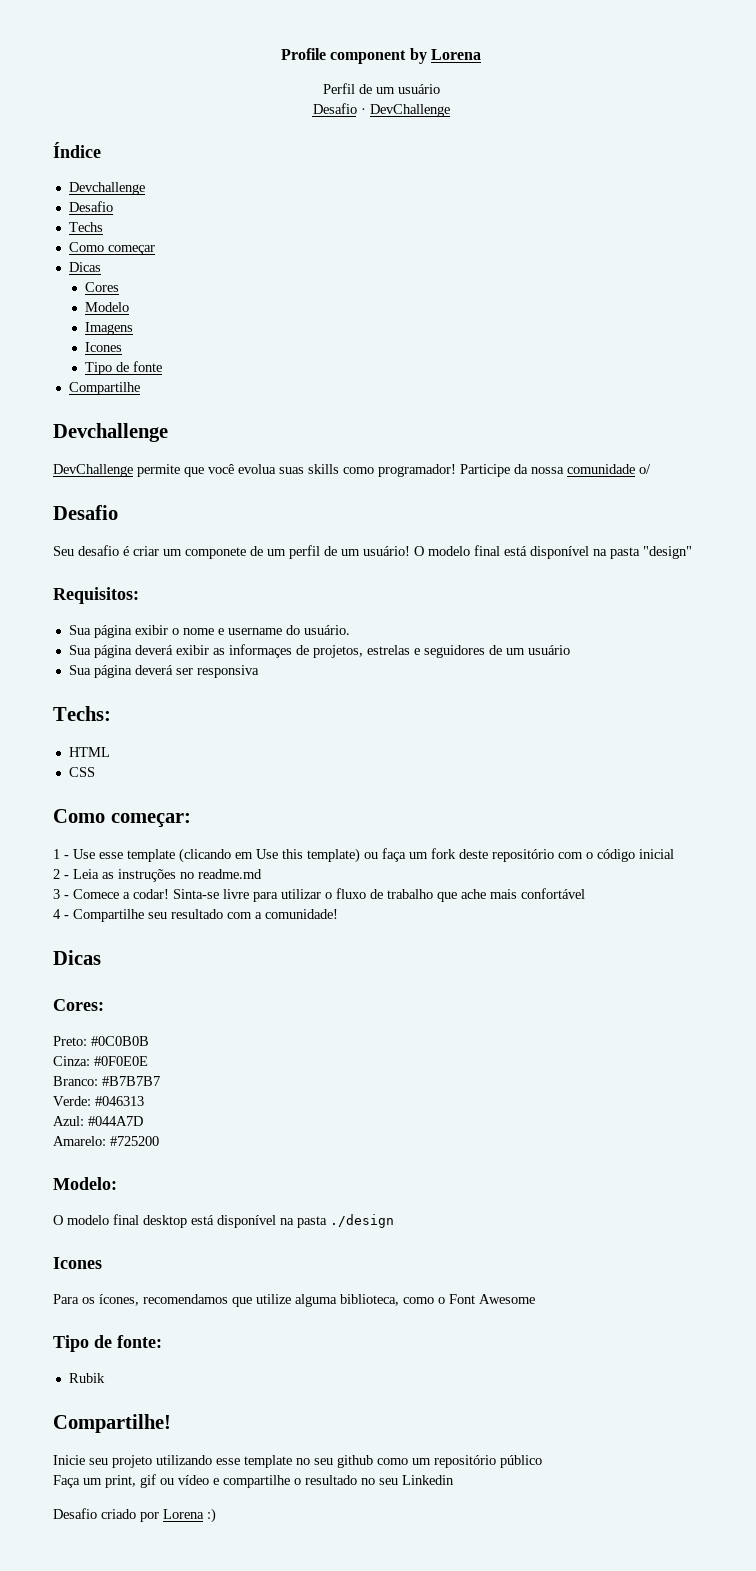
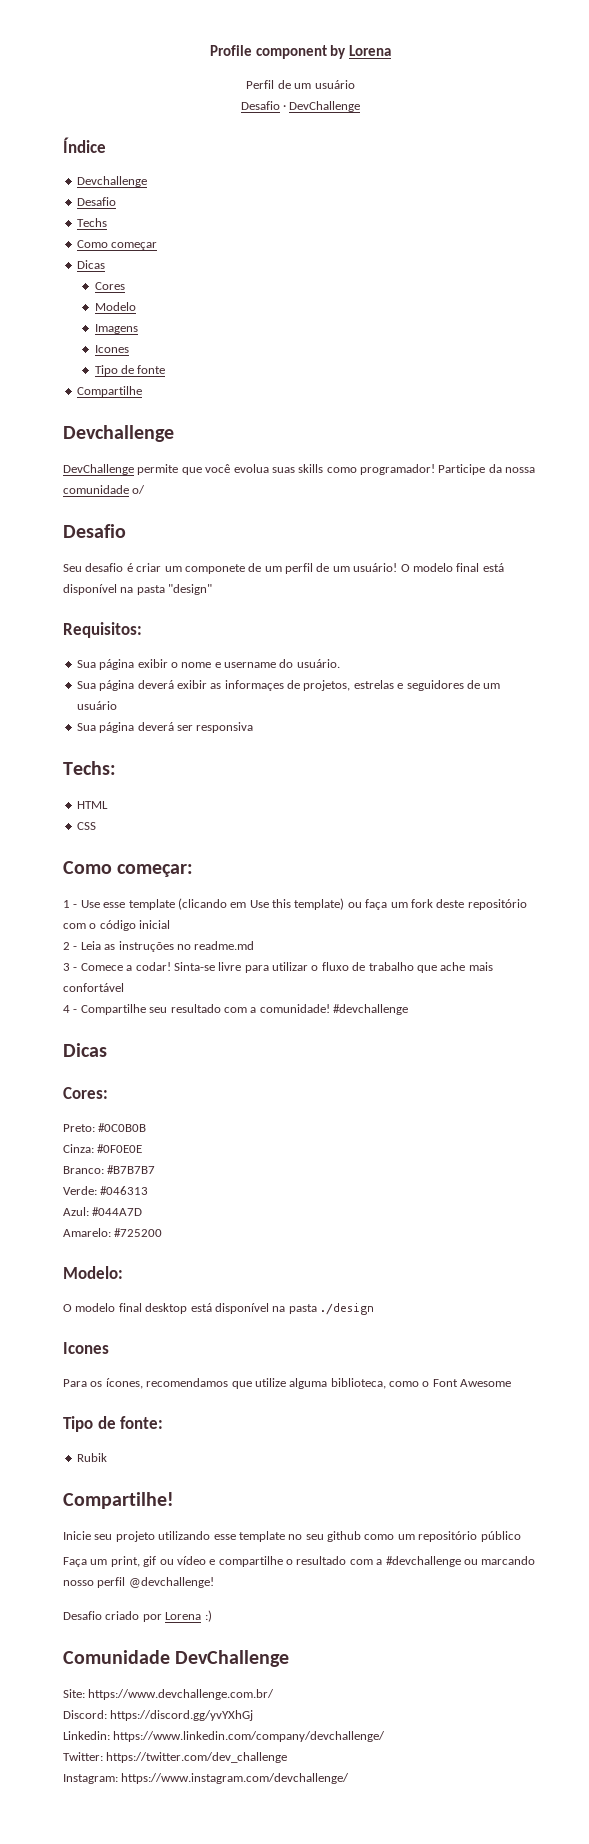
- 4 - Compartilhe seu resultado com a comunidade!
+ 4 - Compartilhe seu resultado com a comunidade! #devchallenge
- Faça um print, gif ou vídeo e compartilhe o resultado no seu Linkedin
+ Faça um print, gif ou vídeo e compartilhe o resultado com a #devchallenge ou marcando nosso perfil @devchallenge!
+ Comunidade DevChallenge
+ Site: https://www.devchallenge.com.br/
+ Discord: https://discord.gg/yvYXhGj
+ Linkedin: https://www.linkedin.com/company/devchallenge/
+ Twitter: https://twitter.com/dev_challenge
+ Instagram: https://www.instagram.com/devchallenge/

